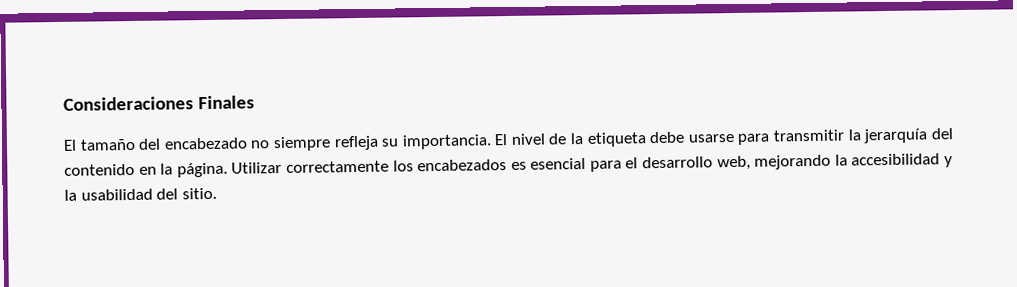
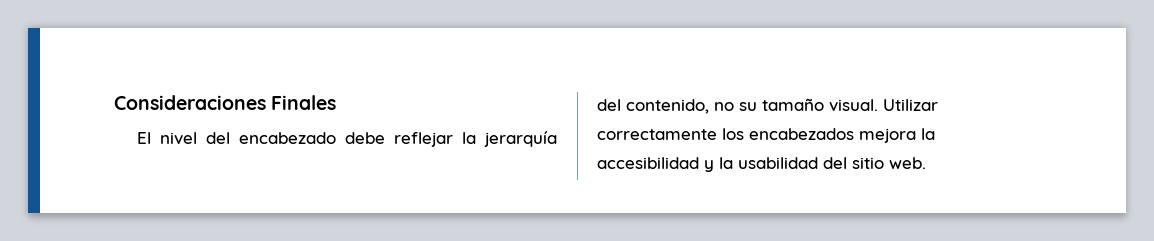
- El tamaño del encabezado no siempre refleja su importancia. El nivel de la etiqueta debe usarse para transmitir la jerarquía del contenido en la página. Utilizar correctamente los encabezados es esencial para el desarrollo web, mejorando la accesibilidad y la usabilidad del sitio.
+ El nivel del encabezado debe reflejar la jerarquía del contenido, no su tamaño visual. Utilizar correctamente los encabezados mejora la accesibilidad y la usabilidad del sitio web.

